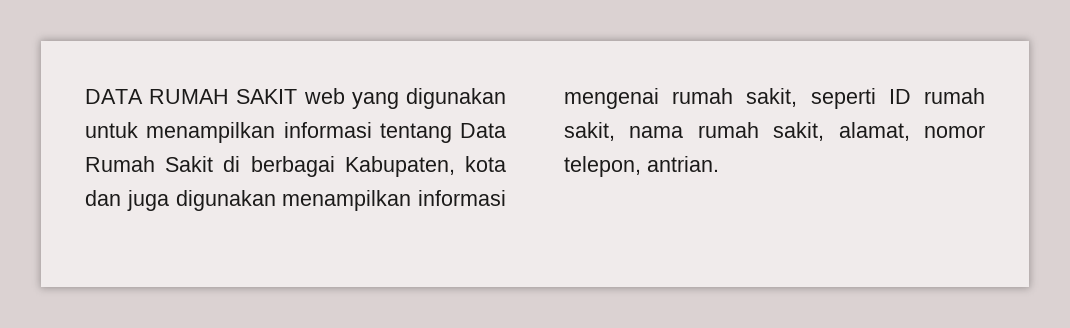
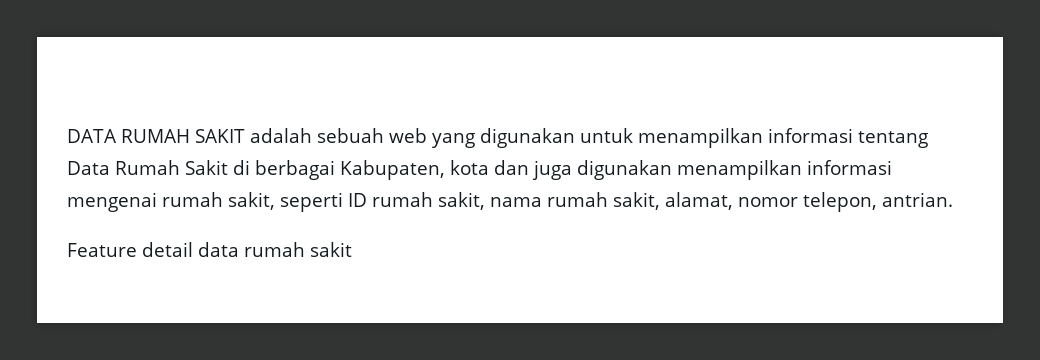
- DATA RUMAH SAKIT web yang digunakan untuk menampilkan informasi tentang Data Rumah Sakit di berbagai Kabupaten, kota dan juga digunakan menampilkan informasi mengenai rumah sakit, seperti ID rumah sakit, nama rumah sakit, alamat, nomor telepon, antrian.
+ DATA RUMAH SAKIT adalah sebuah web yang digunakan untuk menampilkan informasi tentang Data Rumah Sakit di berbagai Kabupaten, kota dan juga digunakan menampilkan informasi mengenai rumah sakit, seperti ID rumah sakit, nama rumah sakit, alamat, nomor telepon, antrian.
+ Feature detail data rumah sakit

